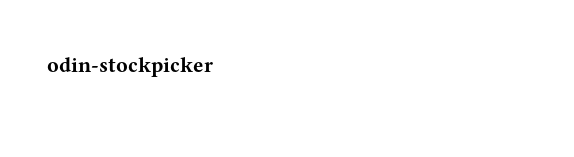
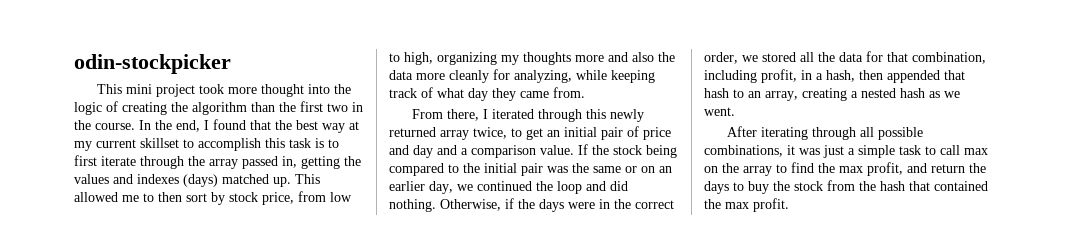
+ This mini project took more thought into the logic of creating the algorithm than the first two in the course. In the end, I found that the best way at my current skillset to accomplish this task is to first iterate through the array passed in, getting the values and indexes (days) matched up. This allowed me to then sort by stock price, from low to high, organizing my thoughts more and also the data more cleanly for analyzing, while keeping track of what day they came from.
+ From there, I iterated through this newly returned array twice, to get an initial pair of price and day and a comparison value. If the stock being compared to the initial pair was the same or on an earlier day, we continued the loop and did nothing. Otherwise, if the days were in the correct order, we stored all the data for that combination, including profit, in a hash, then appended that hash to an array, creating a nested hash as we went.
+ After iterating through all possible combinations, it was just a simple task to call max on the array to find the max profit, and return the days to buy the stock from the hash that contained the max profit.

